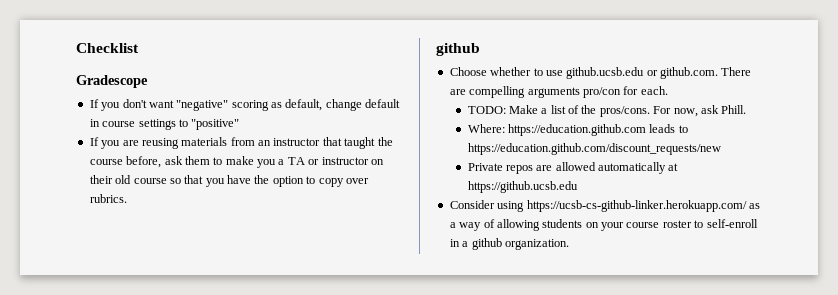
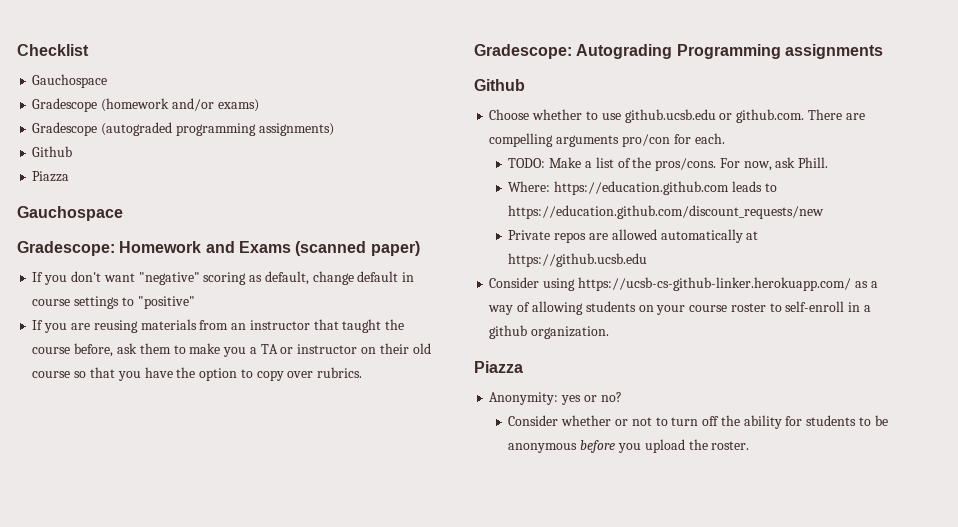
  Checklist
- Gradescope
+ Gauchospace
+ Gradescope (homework and/or exams)
+ Gradescope (autograded programming assignments)
+ Github
+ Piazza
+ Gauchospace
+ Gradescope: Homework and Exams (scanned paper)
  If you are reusing materials from an instructor that taught the course before, ask them to make you a TA or instructor on their old course so that you have the option to copy over rubrics.
- github
+ Gradescope: Autograding Programming assignments
+ Github
  Consider using https://ucsb-cs-github-linker.herokuapp.com/ as a way of allowing students on your course roster to self-enroll in a github organization.
+ Piazza
+ Anonymity: yes or no?
+ Consider whether or not to turn off the ability for students to be anonymous before you upload the roster.

